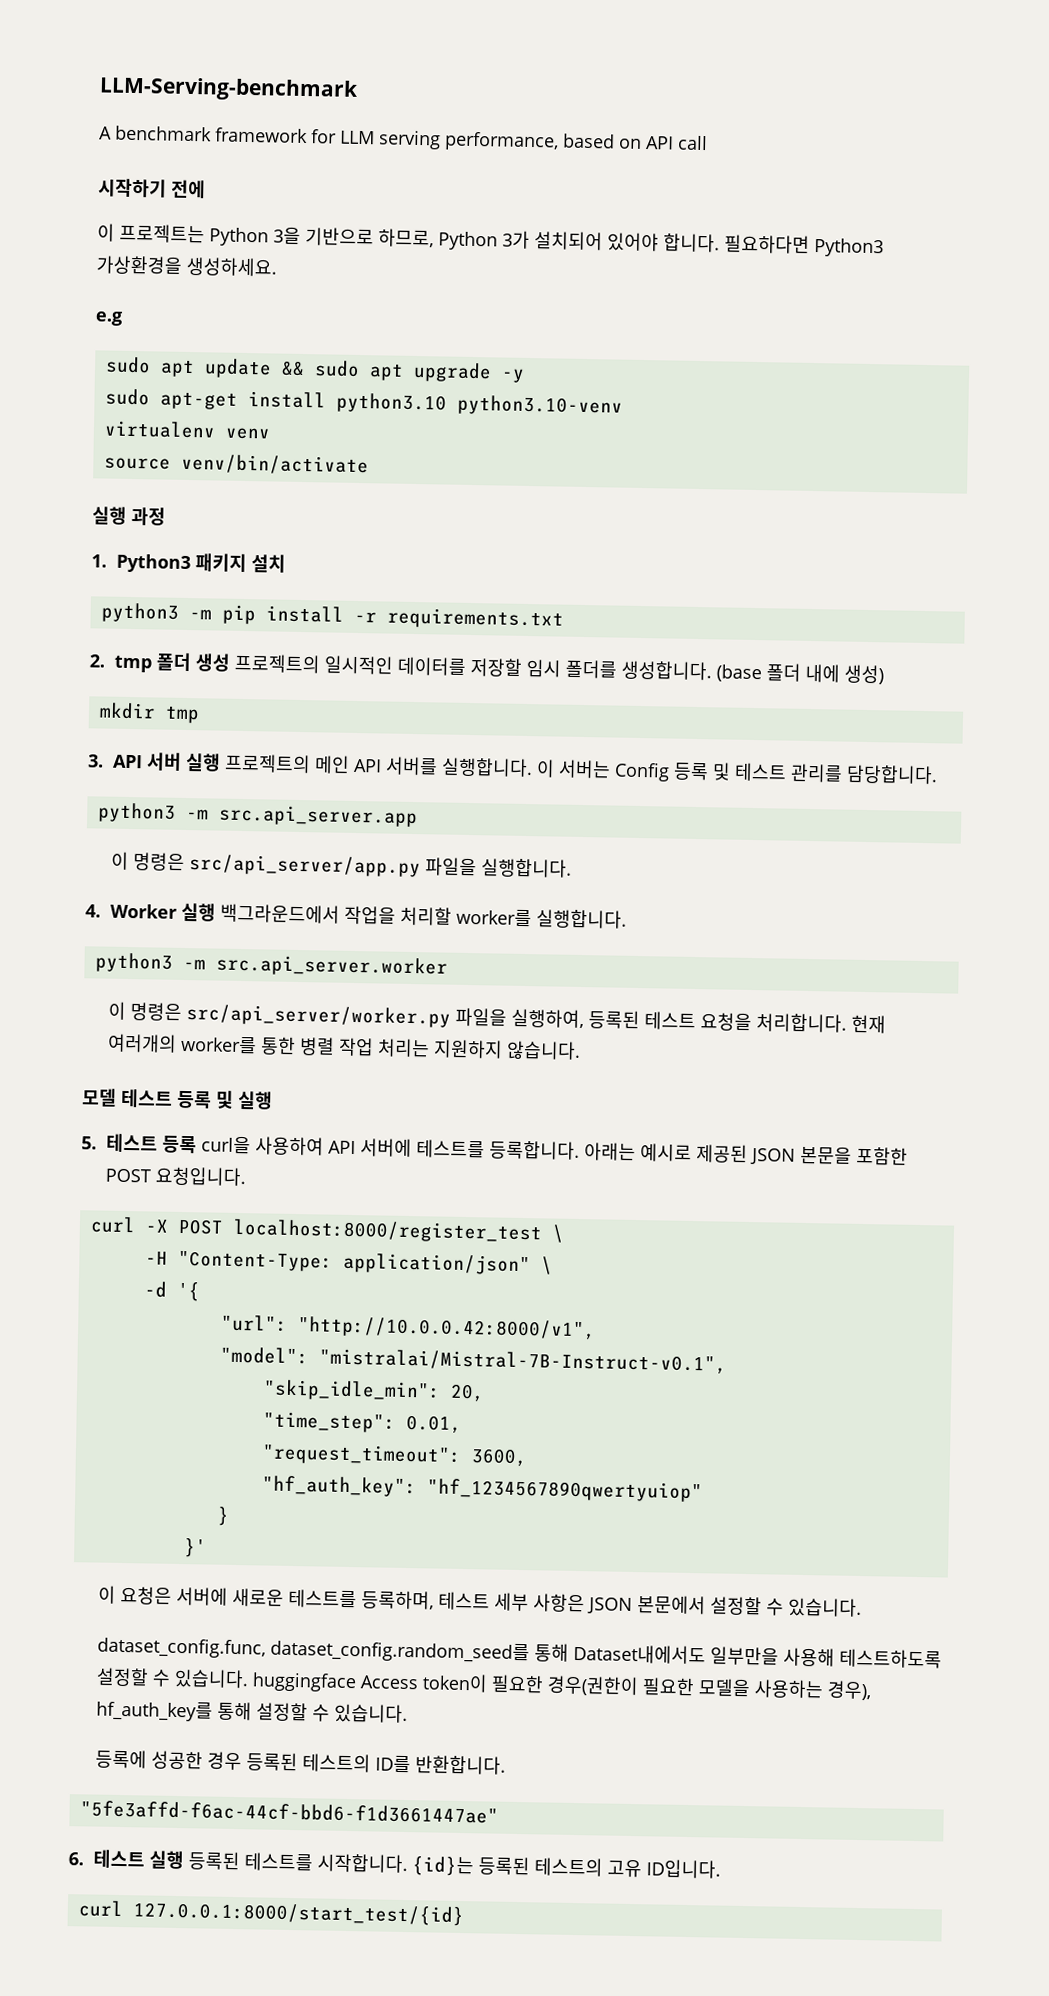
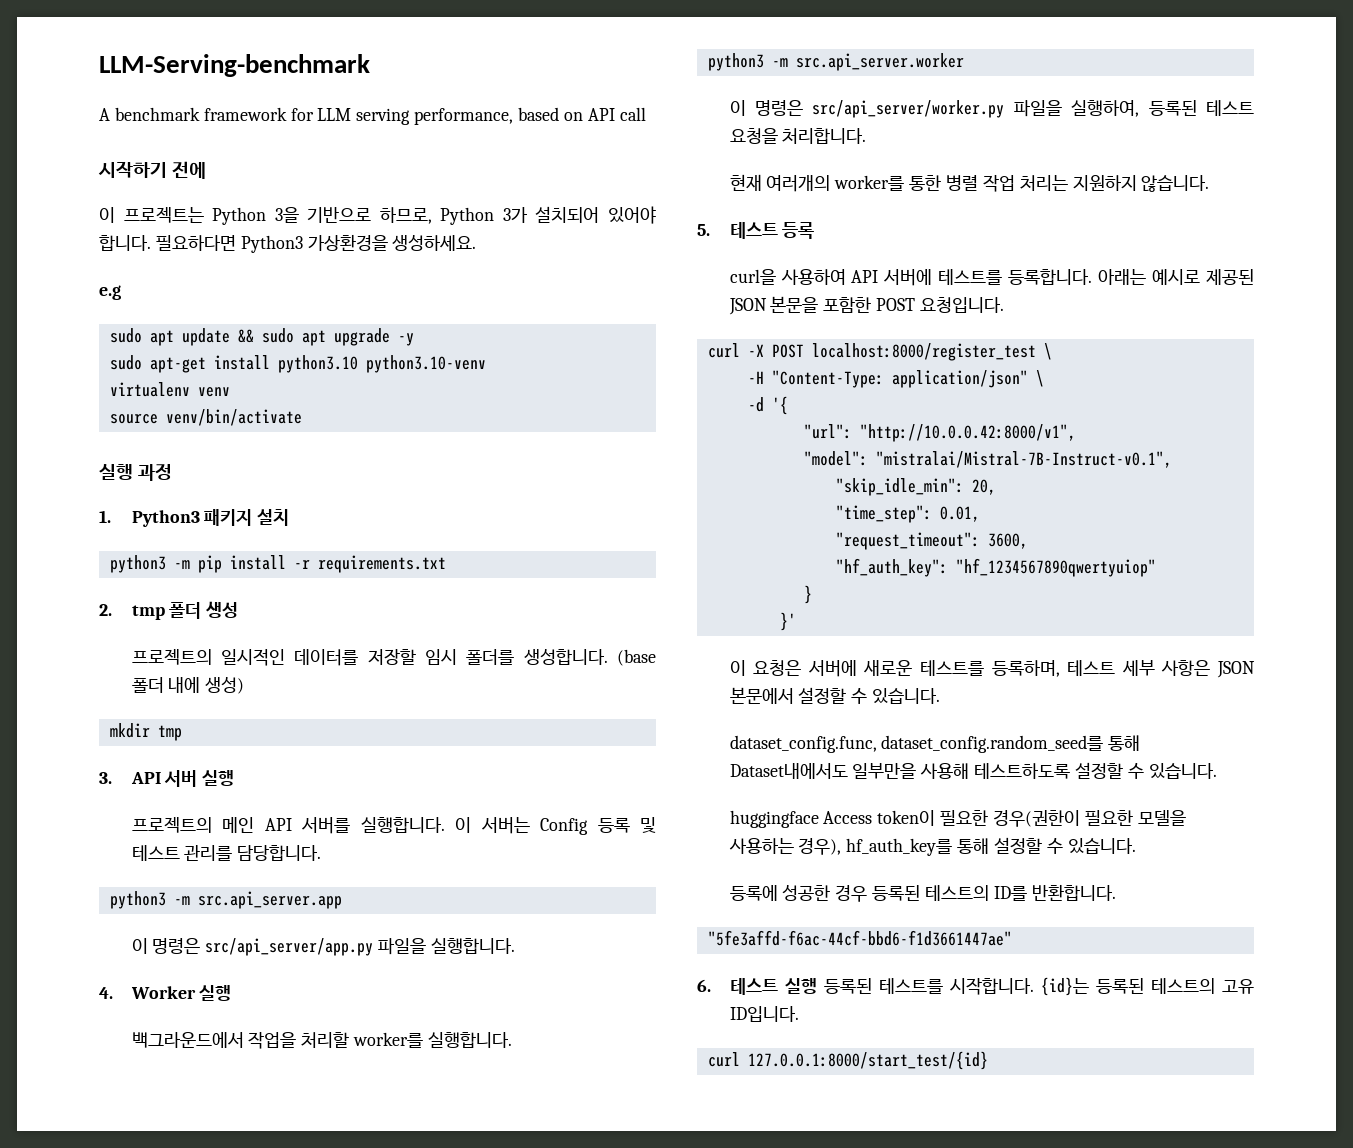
- 2. tmp 폴더 생성 프로젝트의 일시적인 데이터를 저장할 임시 폴더를 생성합니다.
+ 2. tmp 폴더 생성
+ 프로젝트의 일시적인 데이터를 저장할 임시 폴더를 생성합니다.
- 3. API 서버 실행 프로젝트의 메인 API 서버를 실행합니다.
+ 3. API 서버 실행
+ 프로젝트의 메인 API 서버를 실행합니다.
- 4. Worker 실행 백그라운드에서 작업을 처리할 worker를 실행합니다.
+ 4. Worker 실행
+ 백그라운드에서 작업을 처리할 worker를 실행합니다.
- 이 명령은 src/api_server/worker.py 파일을 실행하여, 등록된 테스트 요청을 처리합니다. 현재 여러개의 worker를 통한 병렬 작업 처리는 지원하지 않습니다.
+ 이 명령은 src/api_server/worker.py 파일을 실행하여, 등록된 테스트 요청을 처리합니다.
+ 현재 여러개의 worker를 통한 병렬 작업 처리는 지원하지 않습니다.
- 모델 테스트 등록 및 실행
- 5. 테스트 등록 curl을 사용하여 API 서버에 테스트를 등록합니다.
+ 5. 테스트 등록
+ curl을 사용하여 API 서버에 테스트를 등록합니다.
- dataset_config.func, dataset_config.random_seed를 통해 Dataset내에서도 일부만을 사용해 테스트하도록 설정할 수 있습니다. huggingface Access token이 필요한 경우(권한이 필요한 모델을 사용하는 경우), hf_auth_key를 통해 설정할 수 있습니다.
+ dataset_config.func, dataset_config.random_seed를 통해 Dataset내에서도 일부만을 사용해 테스트하도록 설정할 수 있습니다.
+ huggingface Access token이 필요한 경우(권한이 필요한 모델을 사용하는 경우), hf_auth_key를 통해 설정할 수 있습니다.

